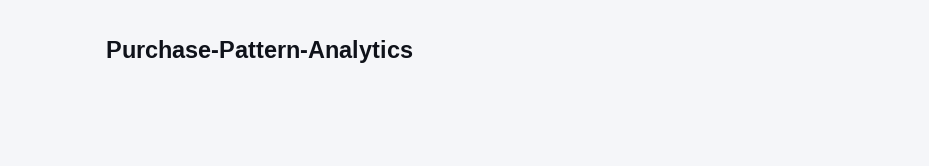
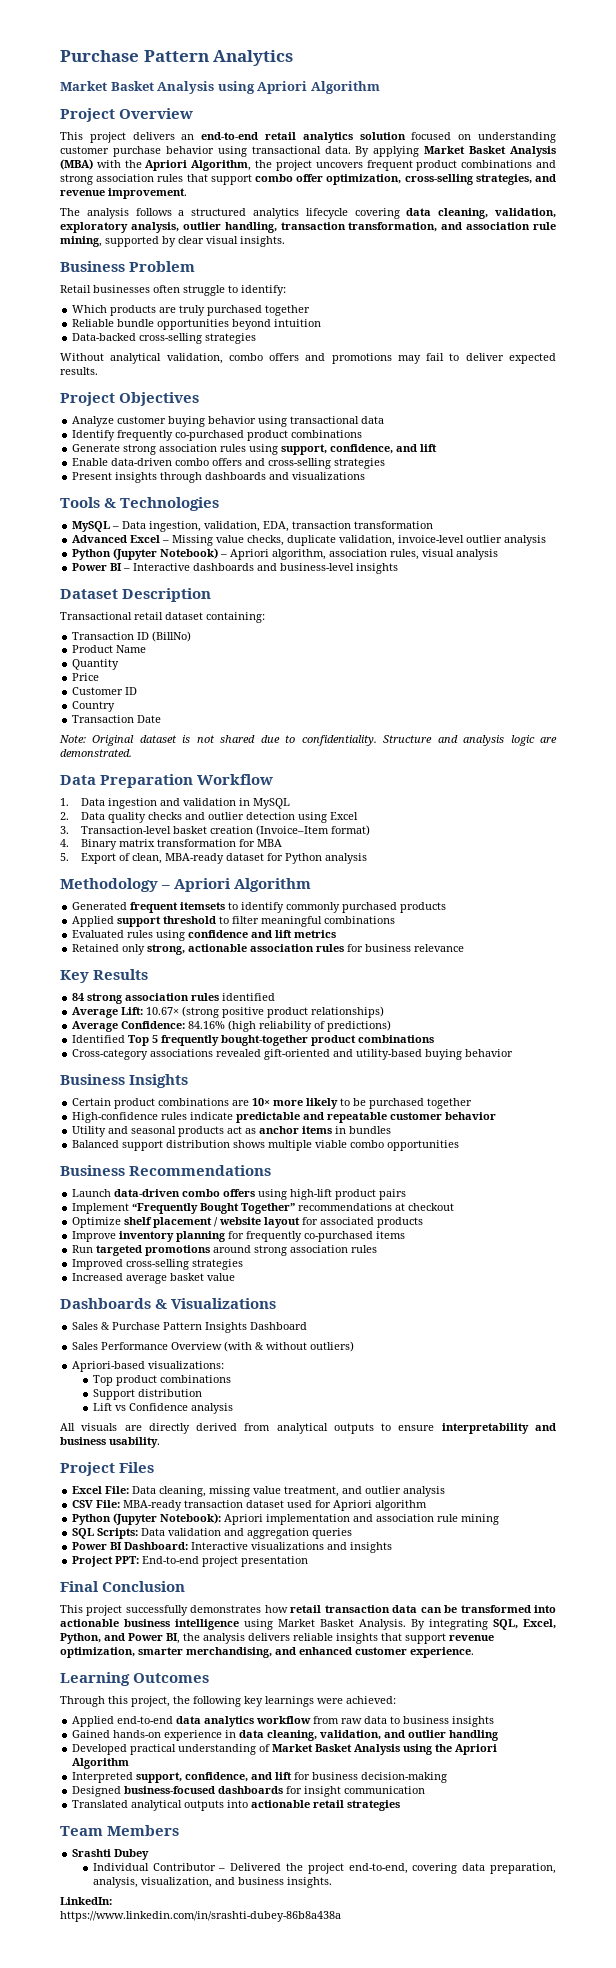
- Purchase-Pattern-Analytics
+ Purchase Pattern Analytics
+ Market Basket Analysis using Apriori Algorithm
+ Project Overview
+ This project delivers an end-to-end retail analytics solution focused on understanding customer purchase behavior using transactional data. By applying Market Basket Analysis (MBA) with the Apriori Algorithm, the project uncovers frequent product combinations and strong association rules that support combo offer optimization, cross-selling strategies, and revenue improvement.
+ The analysis follows a structured analytics lifecycle covering data cleaning, validation, exploratory analysis, outlier handling, transaction transformation, and association rule mining, supported by clear visual insights.
+ Business Problem
+ Retail businesses often struggle to identify:
+ Which products are truly purchased together
+ Reliable bundle opportunities beyond intuition
+ Data-backed cross-selling strategies
+ Without analytical validation, combo offers and promotions may fail to deliver expected results.
+ Project Objectives
+ Analyze customer buying behavior using transactional data
+ Identify frequently co-purchased product combinations
+ Generate strong association rules using support, confidence, and lift
+ Enable data-driven combo offers and cross-selling strategies
+ Present insights through dashboards and visualizations
+ Tools & Technologies
+ MySQL – Data ingestion, validation, EDA, transaction transformation
+ Advanced Excel – Missing value checks, duplicate validation, invoice-level outlier analysis
+ Python (Jupyter Notebook) – Apriori algorithm, association rules, visual analysis
+ Power BI – Interactive dashboards and business-level insights
+ Dataset Description
+ Transactional retail dataset containing:
+ Transaction ID (BillNo)
+ Product Name
+ Quantity
+ Price
+ Customer ID
+ Country
+ Transaction Date
+ Note: Original dataset is not shared due to confidentiality. Structure and analysis logic are demonstrated.
+ Data Preparation Workflow
+ 1. Data ingestion and validation in MySQL
+ 2. Data quality checks and outlier detection using Excel
+ 3. Transaction-level basket creation (Invoice–Item format)
+ 4. Binary matrix transformation for MBA
+ 5. Export of clean, MBA-ready dataset for Python analysis
+ Methodology – Apriori Algorithm
+ Generated frequent itemsets to identify commonly purchased products
+ Applied support threshold to filter meaningful combinations
+ Evaluated rules using confidence and lift metrics
+ Retained only strong, actionable association rules for business relevance
+ Key Results
+ 84 strong association rules identified
+ Average Lift: 10.67× (strong positive product relationships)
+ Average Confidence: 84.16% (high reliability of predictions)
+ Identified Top 5 frequently bought-together product combinations
+ Cross-category associations revealed gift-oriented and utility-based buying behavior
+ Business Insights
+ Certain product combinations are 10× more likely to be purchased together
+ High-confidence rules indicate predictable and repeatable customer behavior
+ Utility and seasonal products act as anchor items in bundles
+ Balanced support distribution shows multiple viable combo opportunities
+ Business Recommendations
+ Launch data-driven combo offers using high-lift product pairs
+ Implement “Frequently Bought Together” recommendations at checkout
+ Optimize shelf placement / website layout for associated products
+ Improve inventory planning for frequently co-purchased items
+ Run targeted promotions around strong association rules
+ Improved cross-selling strategies
+ Increased average basket value
+ Dashboards & Visualizations
+ Sales & Purchase Pattern Insights Dashboard
+ Sales Performance Overview (with & without outliers)
+ Apriori-based visualizations:
+ Top product combinations
+ Support distribution
+ Lift vs Confidence analysis
+ All visuals are directly derived from analytical outputs to ensure interpretability and business usability.
+ Project Files
+ Excel File: Data cleaning, missing value treatment, and outlier analysis
+ CSV File: MBA-ready transaction dataset used for Apriori algorithm
+ Python (Jupyter Notebook): Apriori implementation and association rule mining
+ SQL Scripts: Data validation and aggregation queries
+ Power BI Dashboard: Interactive visualizations and insights
+ Project PPT: End-to-end project presentation
+ Final Conclusion
+ This project successfully demonstrates how retail transaction data can be transformed into actionable business intelligence using Market Basket Analysis. By integrating SQL, Excel, Python, and Power BI, the analysis delivers reliable insights that support revenue optimization, smarter merchandising, and enhanced customer experience.
+ Learning Outcomes
+ Through this project, the following key learnings were achieved:
+ Applied end-to-end data analytics workflow from raw data to business insights
+ Gained hands-on experience in data cleaning, validation, and outlier handling
+ Developed practical understanding of Market Basket Analysis using the Apriori Algorithm
+ Interpreted support, confidence, and lift for business decision-making
+ Designed business-focused dashboards for insight communication
+ Translated analytical outputs into actionable retail strategies
+ Team Members
+ Srashti Dubey
+ Individual Contributor – Delivered the project end-to-end, covering data preparation, analysis, visualization, and business insights.
+ LinkedIn:
+ https://www.linkedin.com/in/srashti-dubey-86b8a438a

